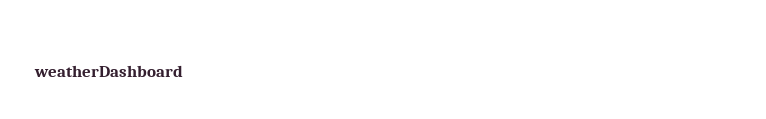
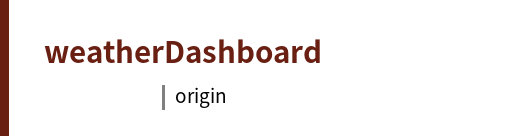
+ origin

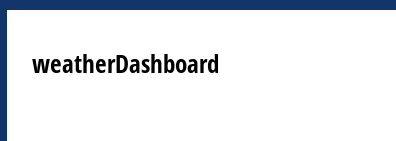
- origin

